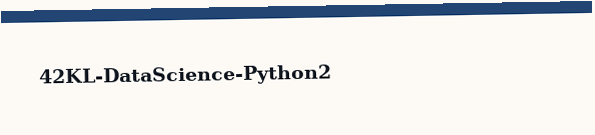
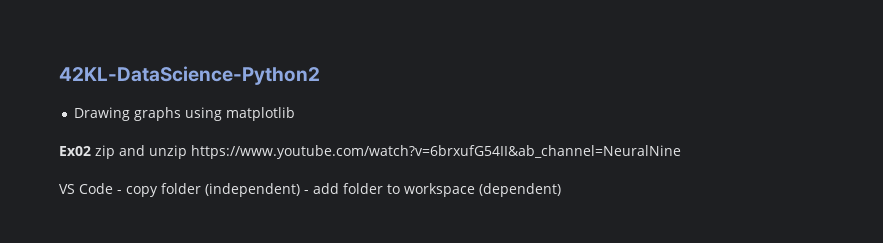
+ Drawing graphs using matplotlib
+ Ex02 zip and unzip https://www.youtube.com/watch?v=6brxufG54II&ab_channel=NeuralNine
+ VS Code - copy folder (independent) - add folder to workspace (dependent)

